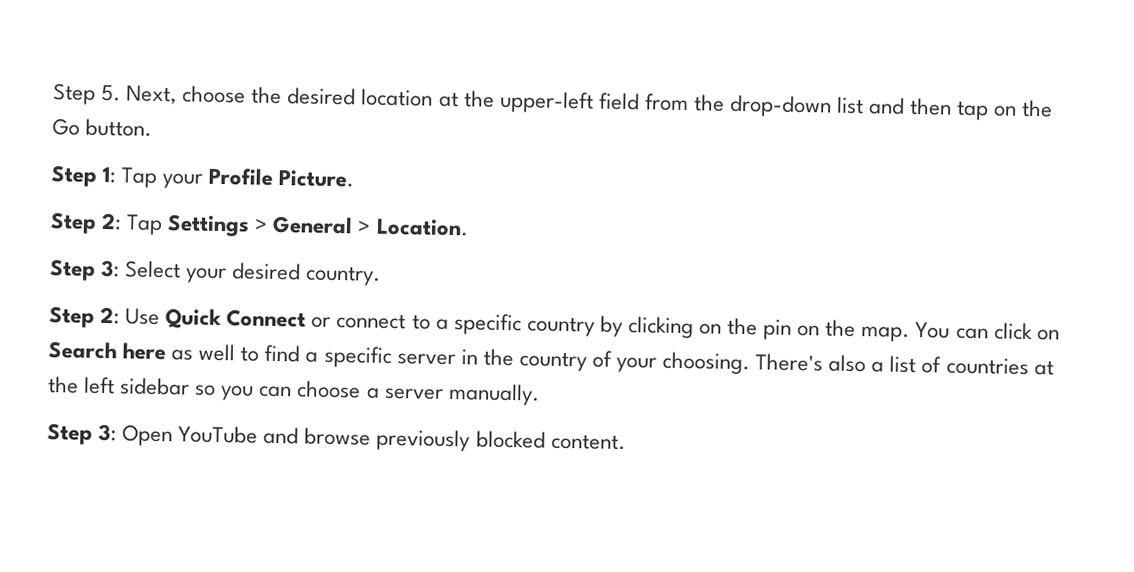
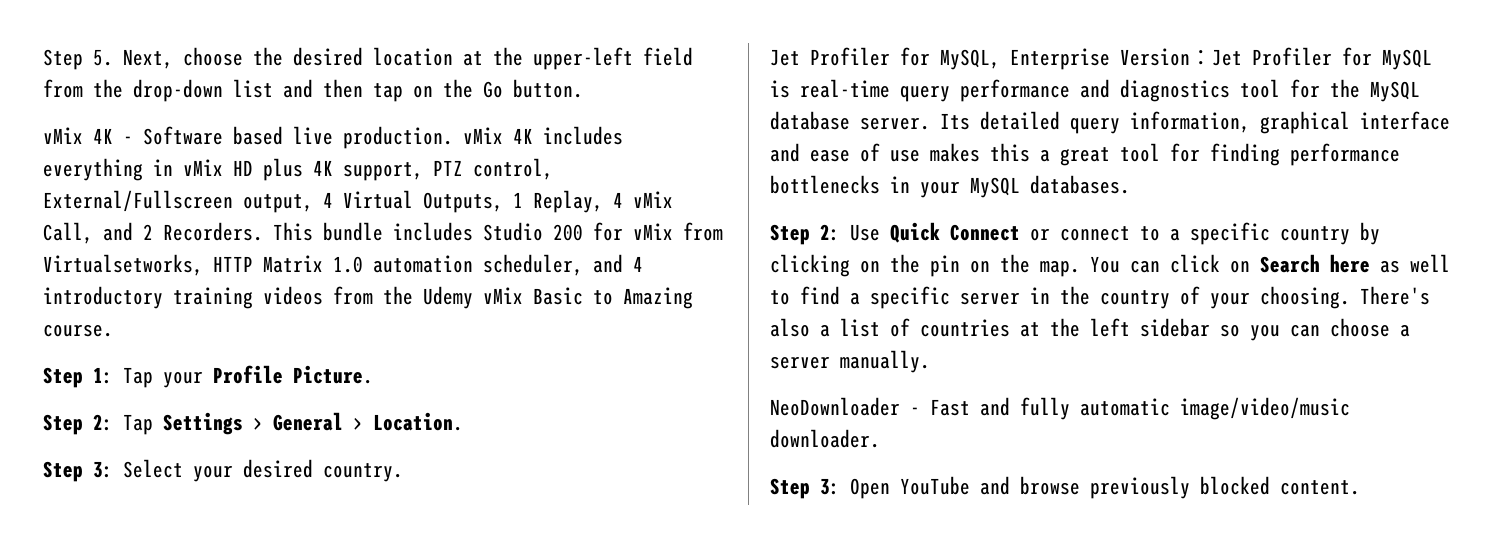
+ vMix 4K - Software based live production. vMix 4K includes everything in vMix HD plus 4K support, PTZ control, External/Fullscreen output, 4 Virtual Outputs, 1 Replay, 4 vMix Call, and 2 Recorders. This bundle includes Studio 200 for vMix from Virtualsetworks, HTTP Matrix 1.0 automation scheduler, and 4 introductory training videos from the Udemy vMix Basic to Amazing course.
+ Jet Profiler for MySQL, Enterprise Version：Jet Profiler for MySQL is real-time query performance and diagnostics tool for the MySQL database server. Its detailed query information, graphical interface and ease of use makes this a great tool for finding performance bottlenecks in your MySQL databases.
+ NeoDownloader - Fast and fully automatic image/video/music downloader.

